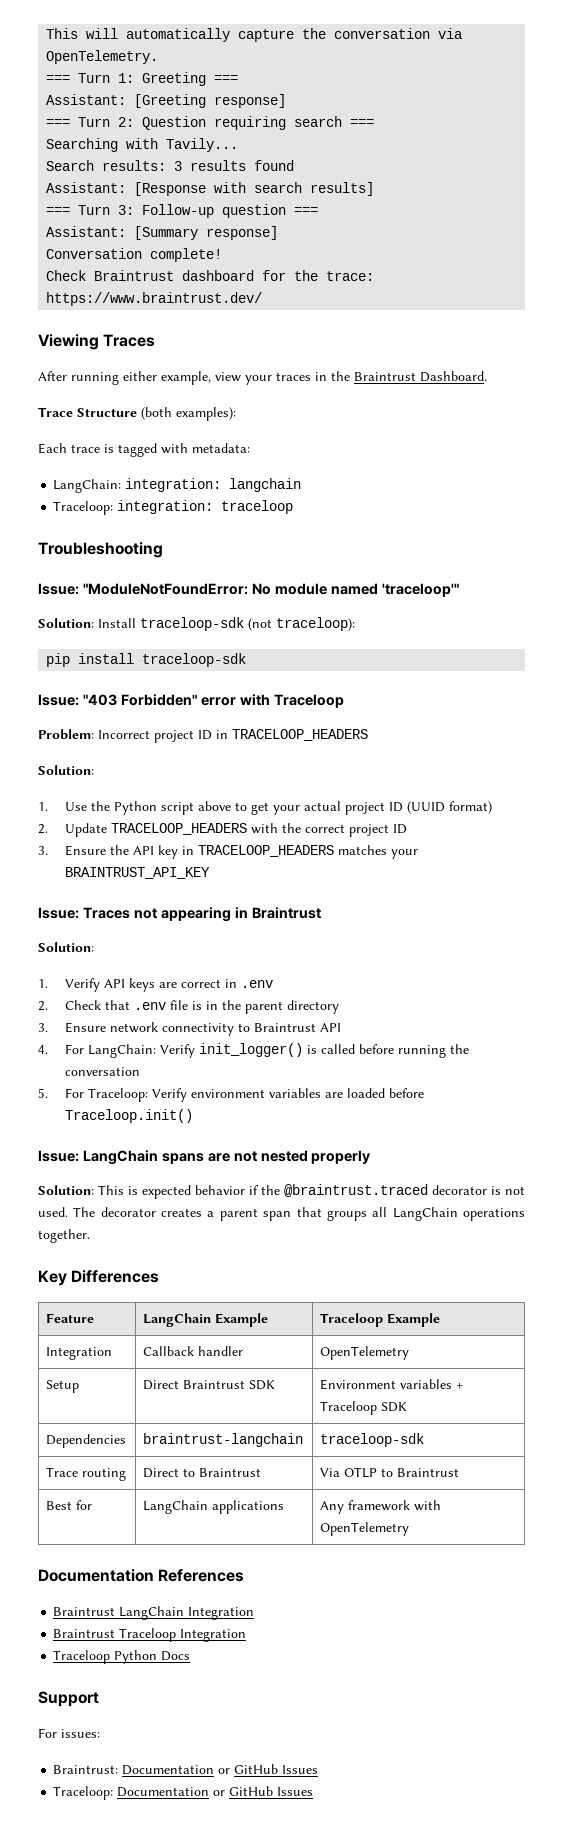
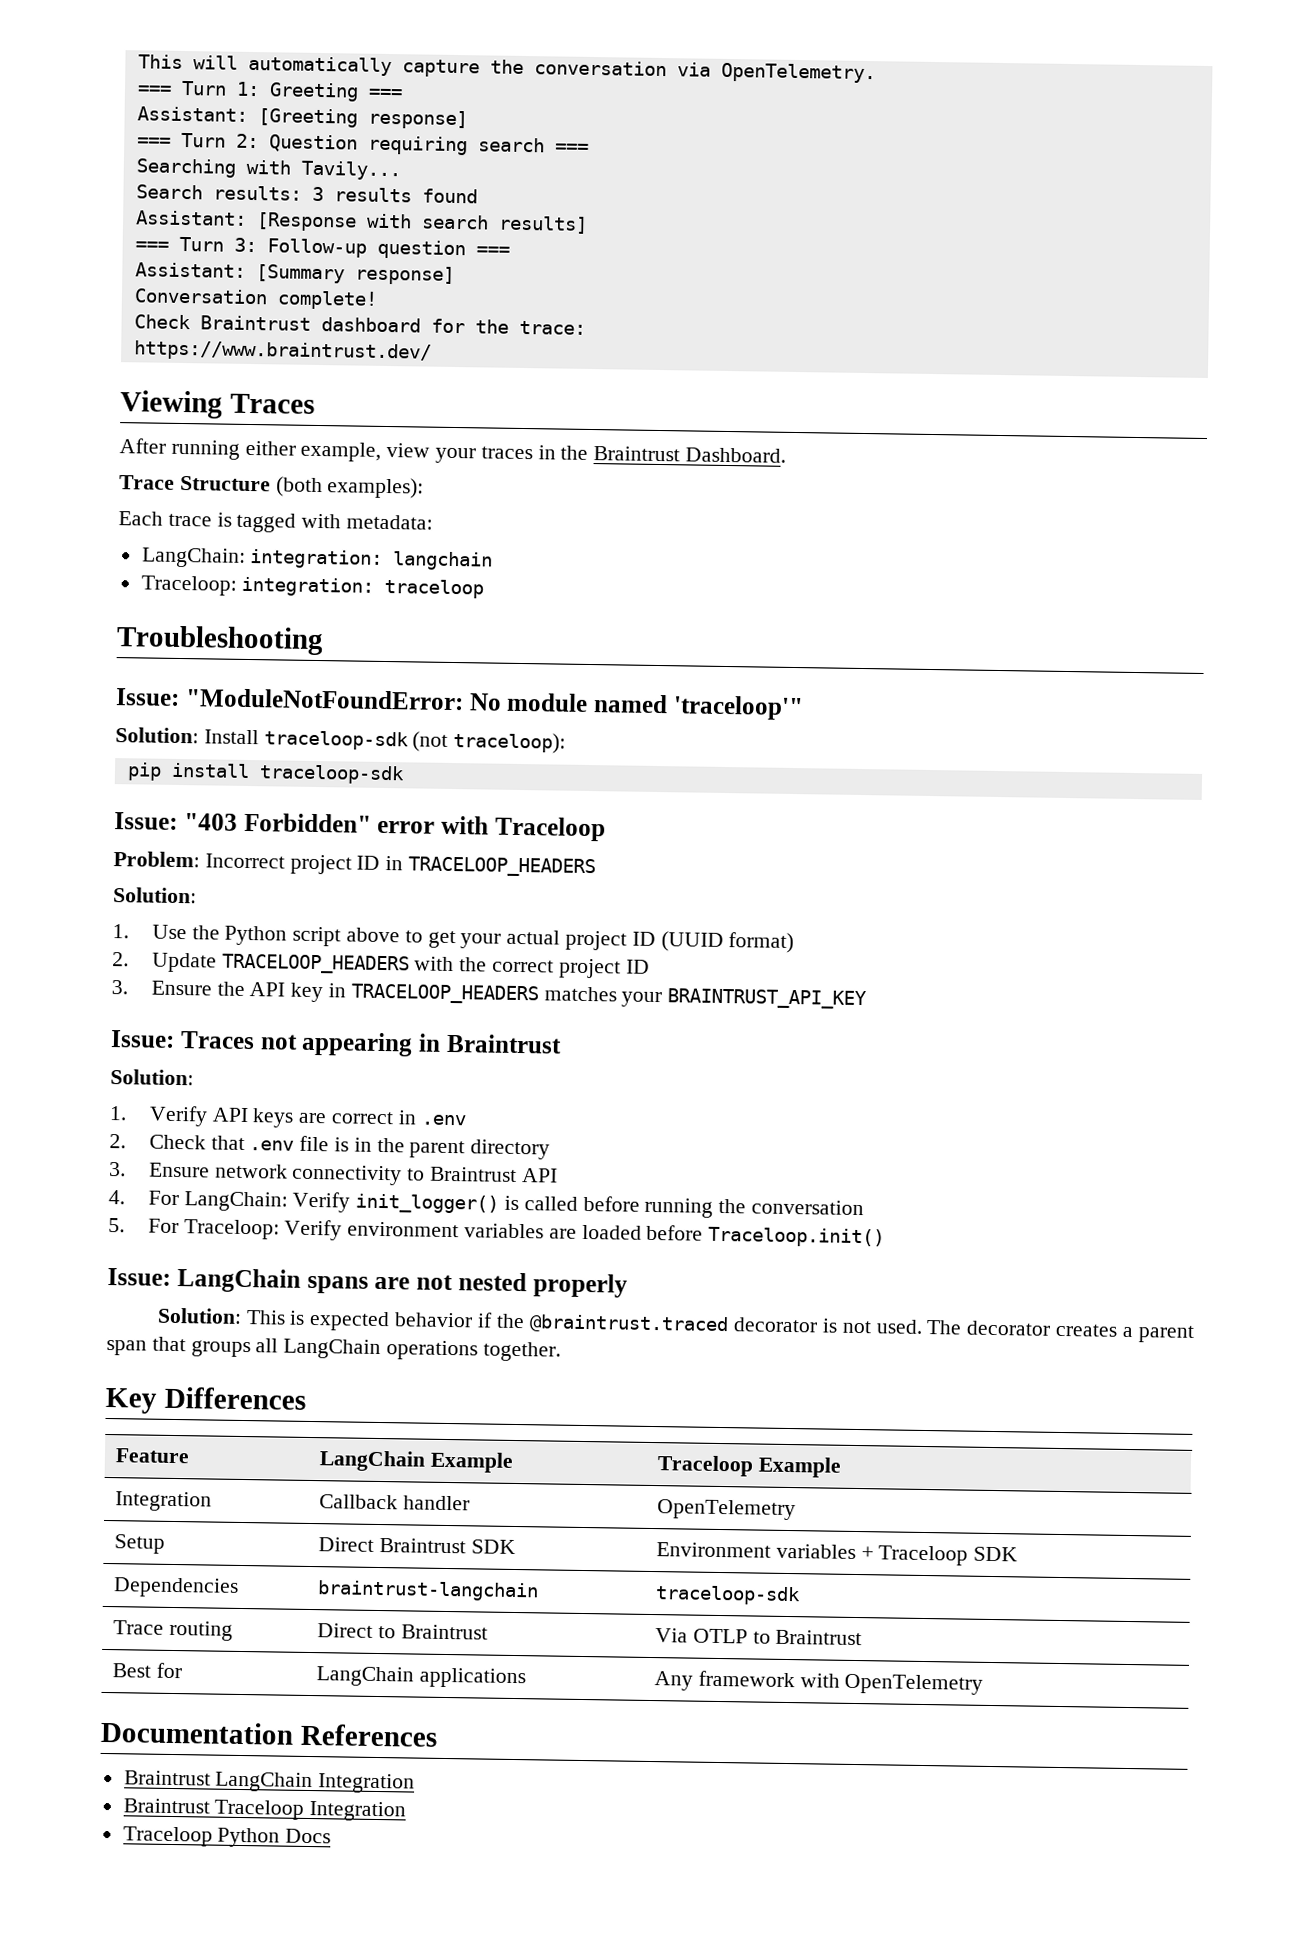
- Support
- For issues:
- Braintrust: Documentation or GitHub Issues
- Traceloop: Documentation or GitHub Issues

